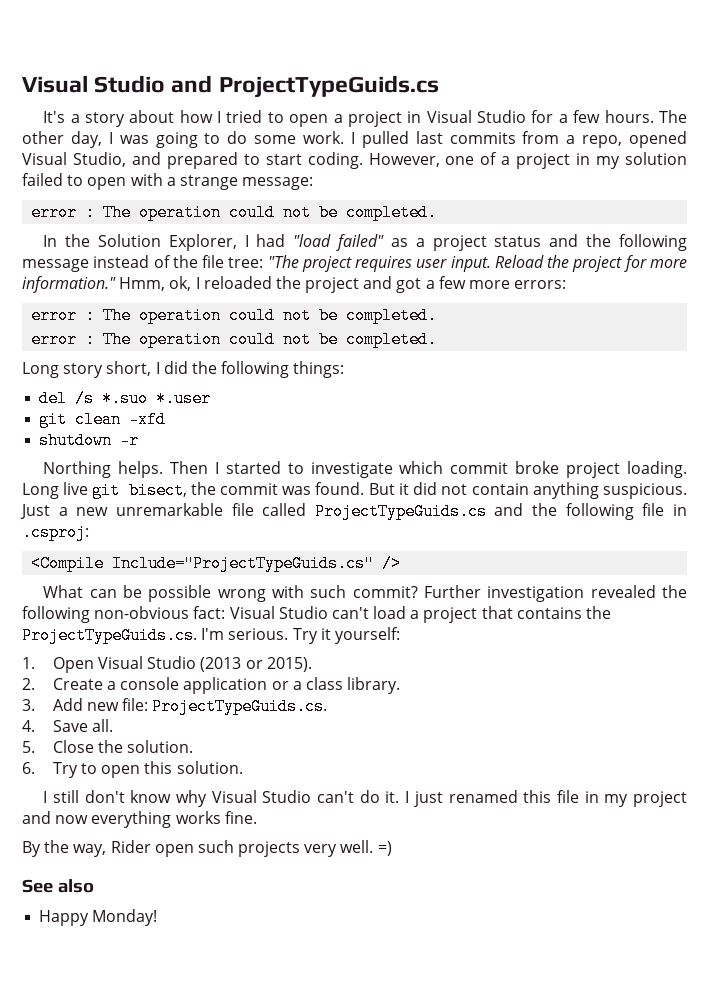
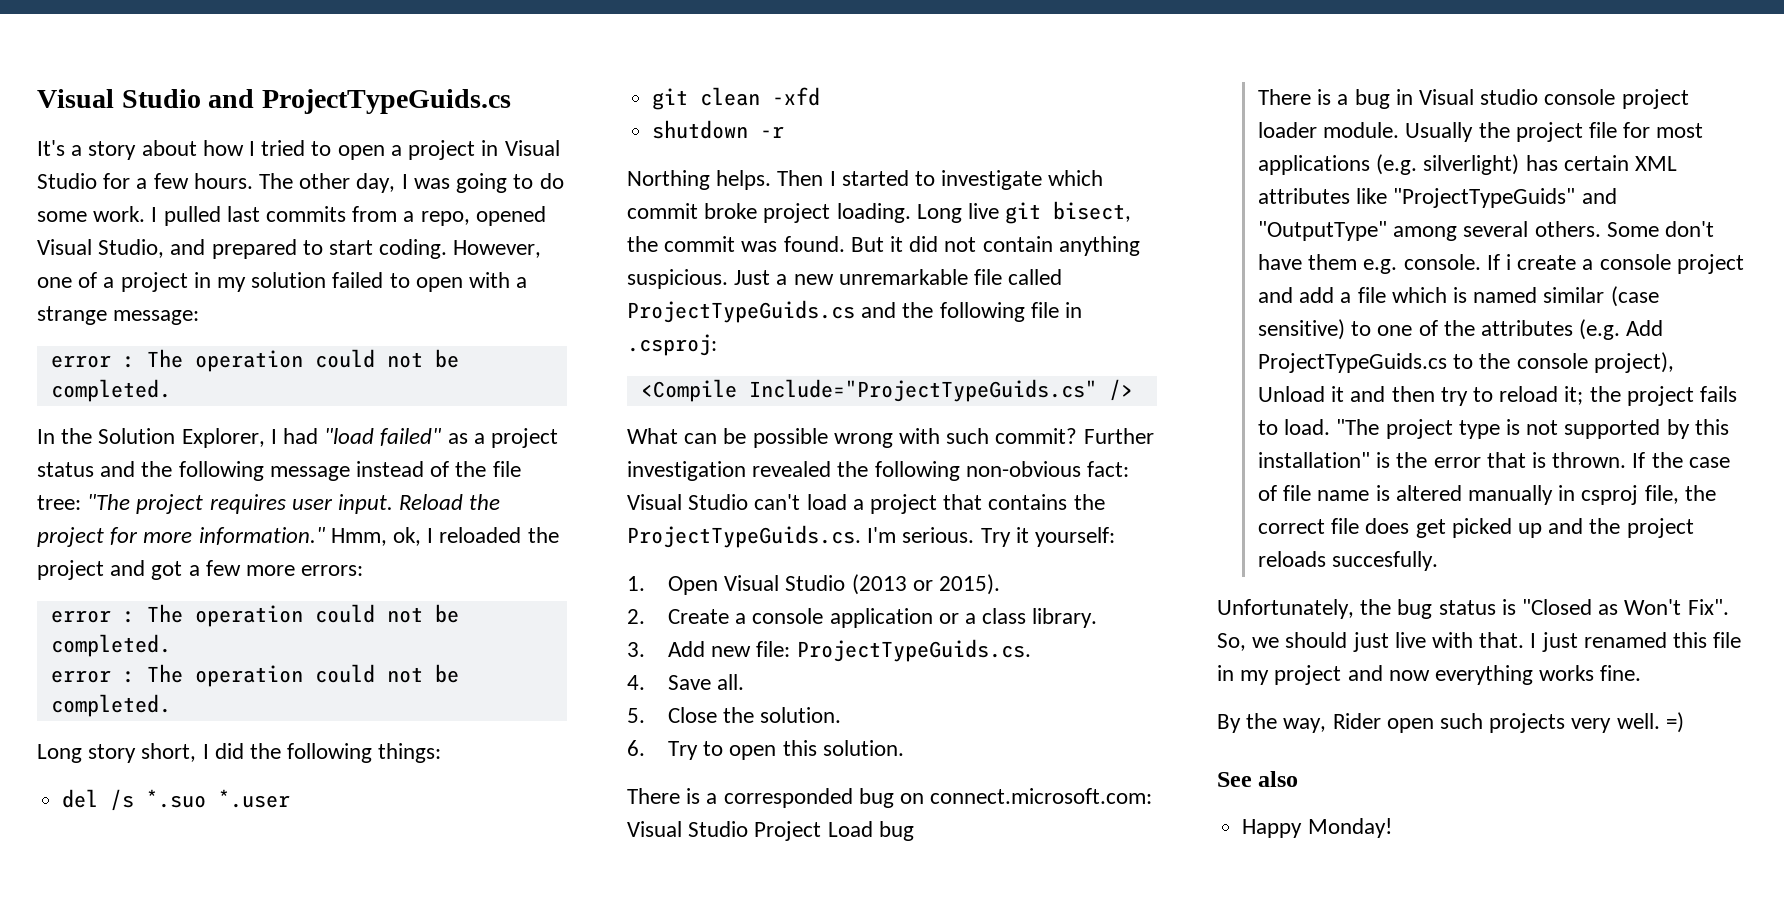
- I still don't know why Visual Studio can't do it.
+ There is a corresponded bug on connect.microsoft.com: Visual Studio Project Load bug
+ There is a bug in Visual studio console project loader module. Usually the project file for most applications (e.g. silverlight) has certain XML attributes like "ProjectTypeGuids" and "OutputType" among several others. Some don't have them e.g. console. If i create a console project and add a file which is named similar (case sensitive) to one of the attributes (e.g. Add ProjectTypeGuids.cs to the console project), Unload it and then try to reload it; the project fails to load. "The project type is not supported by this installation" is the error that is thrown. If the case of file name is altered manually in csproj file, the correct file does get picked up and the project reloads succesfully.
+ Unfortunately, the bug status is "Closed as Won't Fix". So, we should just live with that.

